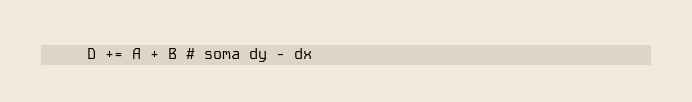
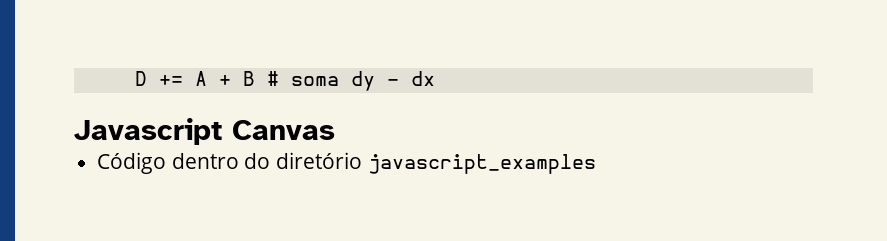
+ Javascript Canvas
+ Código dentro do diretório javascript_examples

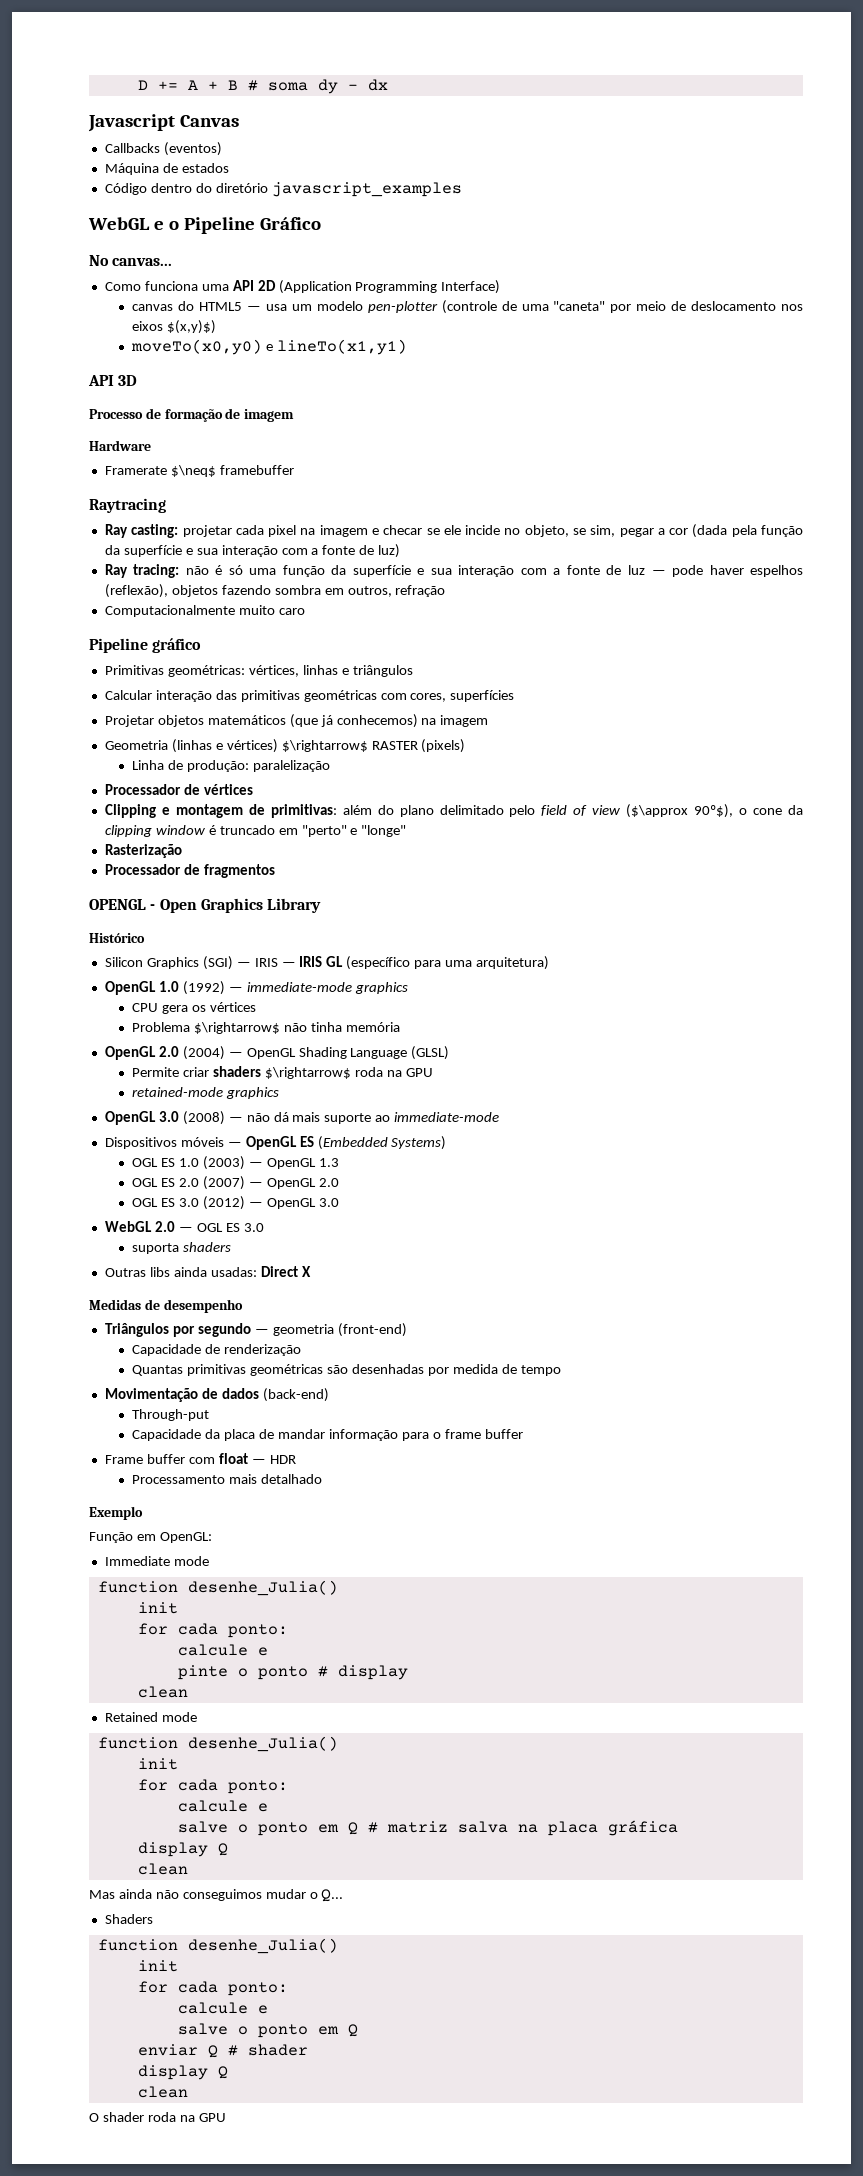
+ Callbacks (eventos)
+ Máquina de estados
+ WebGL e o Pipeline Gráfico
+ No canvas...
+ Como funciona uma API 2D (Application Programming Interface)
+ canvas do HTML5 — usa um modelo pen-plotter (controle de uma "caneta" por meio de deslocamento nos eixos $(x,y)$)
+ moveTo(x0,y0) e lineTo(x1,y1)
+ API 3D
+ Processo de formação de imagem
+ Hardware
+ Framerate $\neq$ framebuffer
+ Raytracing
+ Ray casting: projetar cada pixel na imagem e checar se ele incide no objeto, se sim, pegar a cor (dada pela função da superfície e sua interação com a fonte de luz)
+ Ray tracing: não é só uma função da superfície e sua interação com a fonte de luz — pode haver espelhos (reflexão), objetos fazendo sombra em outros, refração
+ Computacionalmente muito caro
+ Pipeline gráfico
+ Primitivas geométricas: vértices, linhas e triângulos
+ Calcular interação das primitivas geométricas com cores, superfícies
+ Projetar objetos matemáticos (que já conhecemos) na imagem
+ Geometria (linhas e vértices) $\rightarrow$ RASTER (pixels)
+ Linha de produção: paralelização
+ Processador de vértices
+ Clipping e montagem de primitivas: além do plano delimitado pelo field of view ($\approx 90º$), o cone da clipping window é truncado em "perto" e "longe"
+ Rasterização
+ Processador de fragmentos
+ OPENGL - Open Graphics Library
+ Histórico
+ Silicon Graphics (SGI) — IRIS — IRIS GL (específico para uma arquitetura)
+ OpenGL 1.0 (1992) — immediate-mode graphics
+ CPU gera os vértices
+ Problema $\rightarrow$ não tinha memória
+ OpenGL 2.0 (2004) — OpenGL Shading Language (GLSL)
+ Permite criar shaders $\rightarrow$ roda na GPU
+ retained-mode graphics
+ OpenGL 3.0 (2008) — não dá mais suporte ao immediate-mode
+ Dispositivos móveis — OpenGL ES (Embedded Systems)
+ OGL ES 1.0 (2003) — OpenGL 1.3
+ OGL ES 2.0 (2007) — OpenGL 2.0
+ OGL ES 3.0 (2012) — OpenGL 3.0
+ WebGL 2.0 — OGL ES 3.0
+ suporta shaders
+ Outras libs ainda usadas: Direct X
+ Medidas de desempenho
+ Triângulos por segundo — geometria (front-end)
+ Capacidade de renderização
+ Quantas primitivas geométricas são desenhadas por medida de tempo
+ Movimentação de dados (back-end)
+ Through-put
+ Capacidade da placa de mandar informação para o frame buffer
+ Frame buffer com float — HDR
+ Processamento mais detalhado
+ Exemplo
+ Função em OpenGL:
+ Immediate mode
+ function desenhe_Julia()
+ init
+ for cada ponto:
+ calcule e
+ pinte o ponto # display
+ clean
+ Retained mode
+ function desenhe_Julia()
+ init
+ for cada ponto:
+ calcule e
+ salve o ponto em Q # matriz salva na placa gráfica
+ display Q
+ clean
+ Mas ainda não conseguimos mudar o Q...
+ Shaders
+ function desenhe_Julia()
+ init
+ for cada ponto:
+ calcule e
+ salve o ponto em Q
+ enviar Q # shader
+ display Q
+ clean
+ O shader roda na GPU

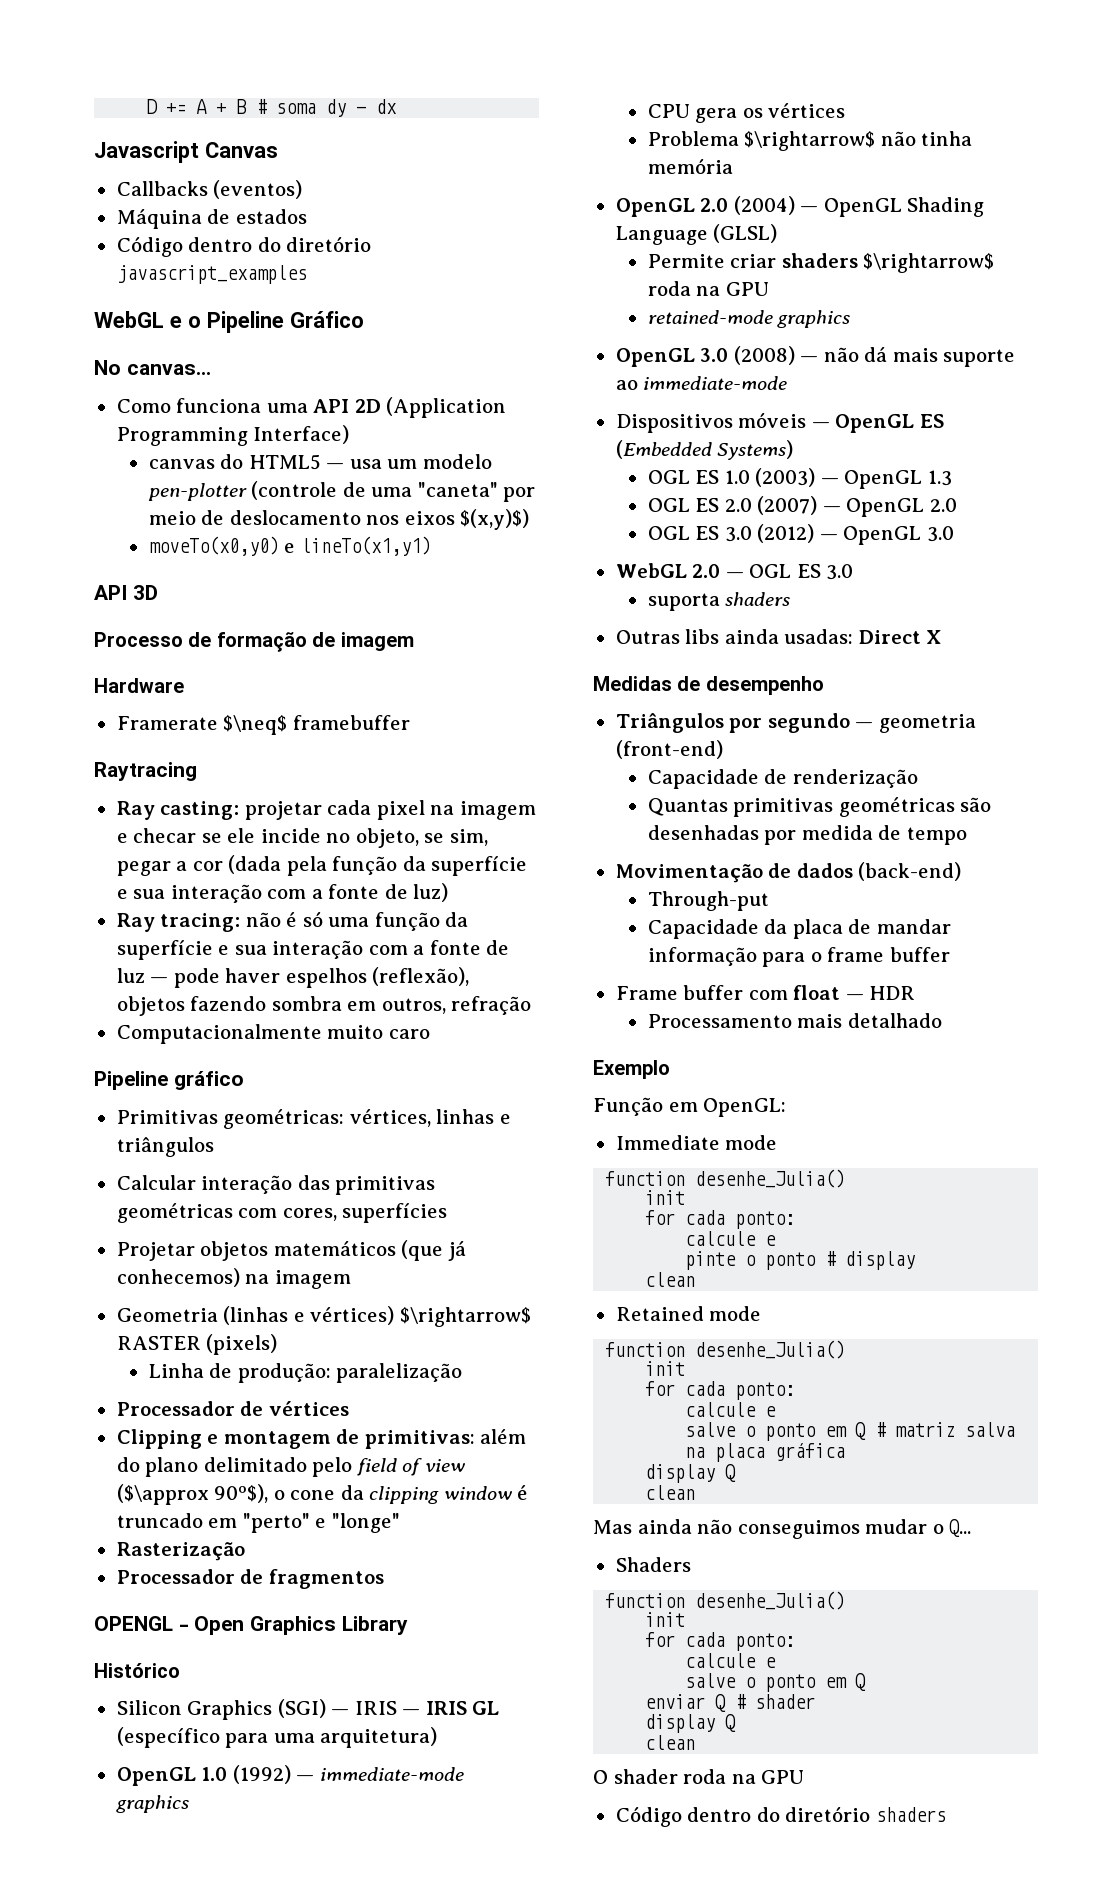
+ Código dentro do diretório shaders

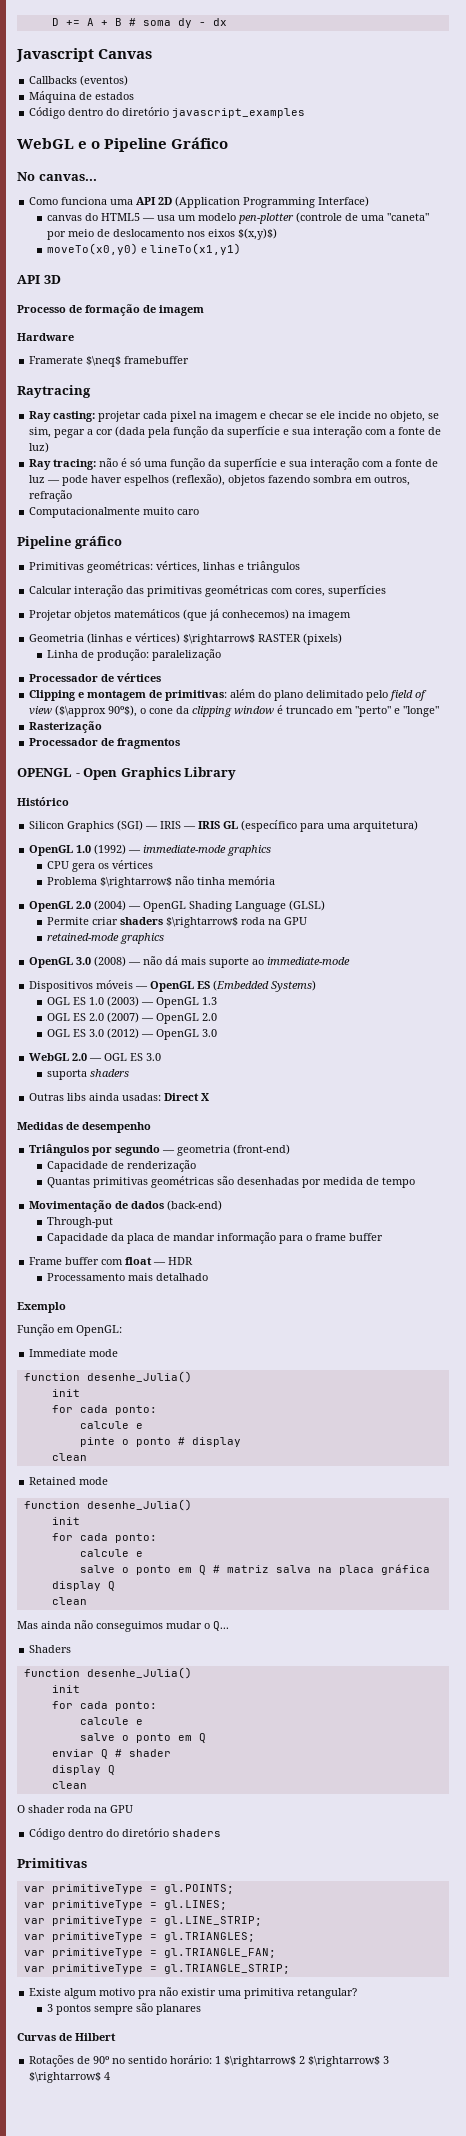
  Código dentro do diretório shaders
+ Primitivas
+ var primitiveType = gl.POINTS;
+ var primitiveType = gl.LINES;
+ var primitiveType = gl.LINE_STRIP;
+ var primitiveType = gl.TRIANGLES;
+ var primitiveType = gl.TRIANGLE_FAN;
+ var primitiveType = gl.TRIANGLE_STRIP;
+ Existe algum motivo pra não existir uma primitiva retangular?
+ 3 pontos sempre são planares
+ Curvas de Hilbert
+ Rotações de 90º no sentido horário: 1 $\rightarrow$ 2 $\rightarrow$ 3 $\rightarrow$ 4

